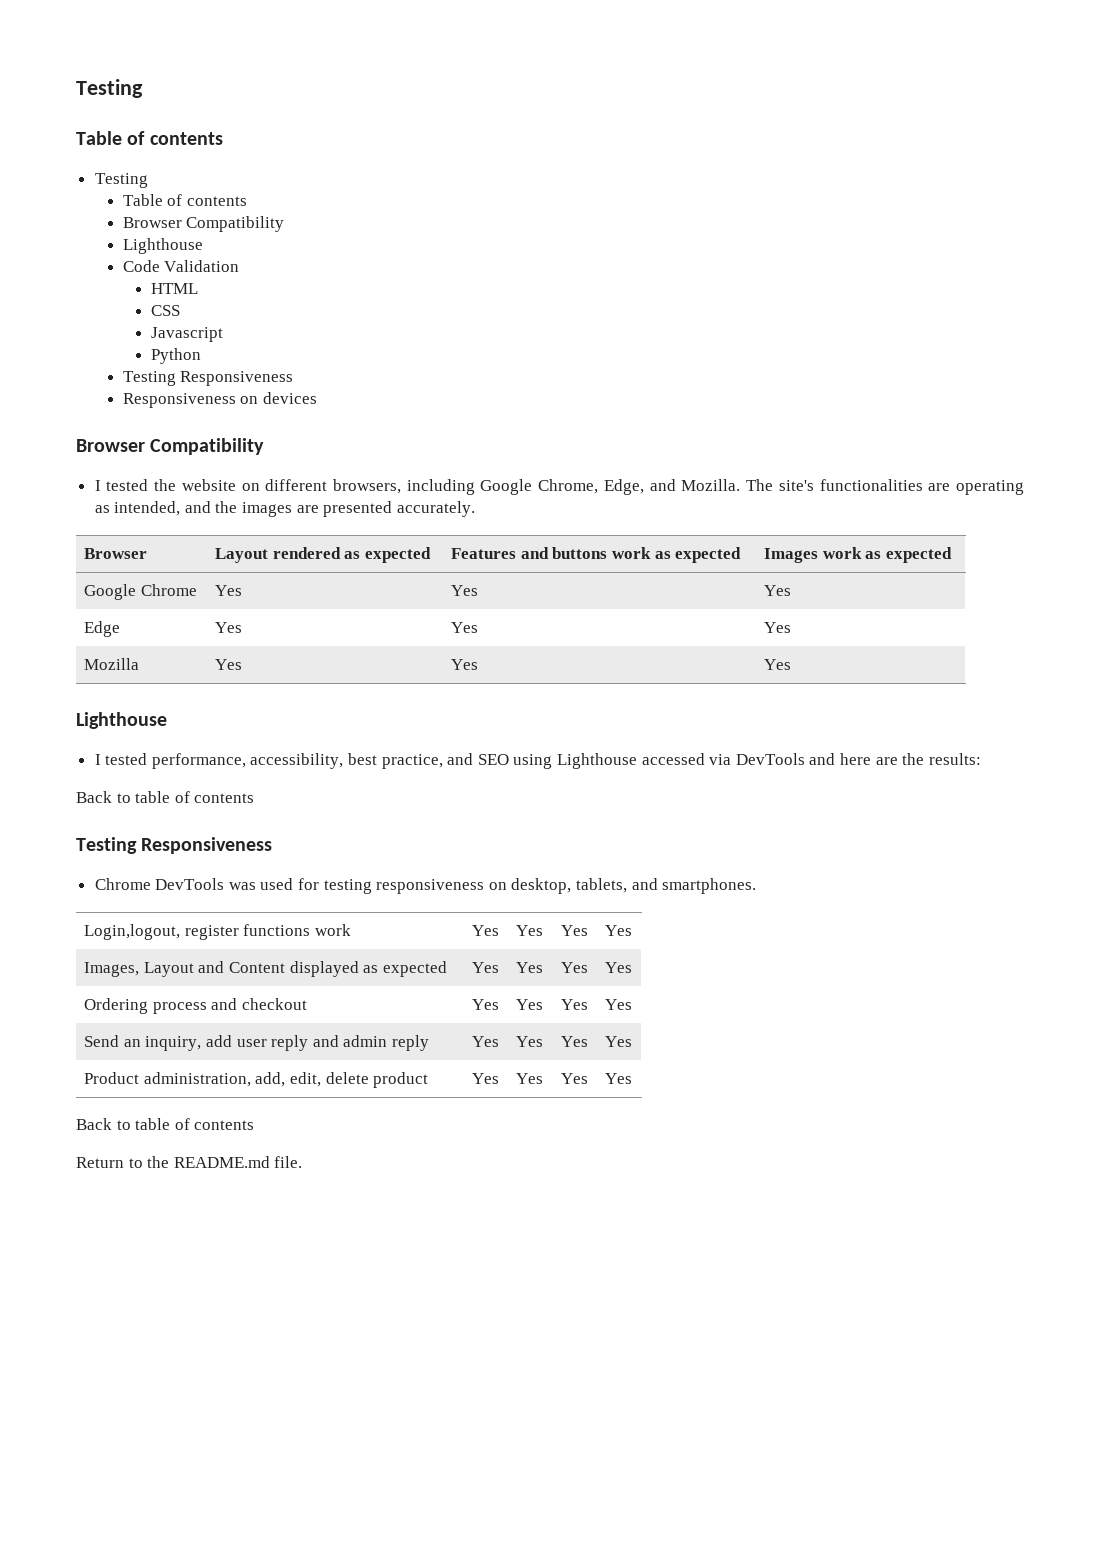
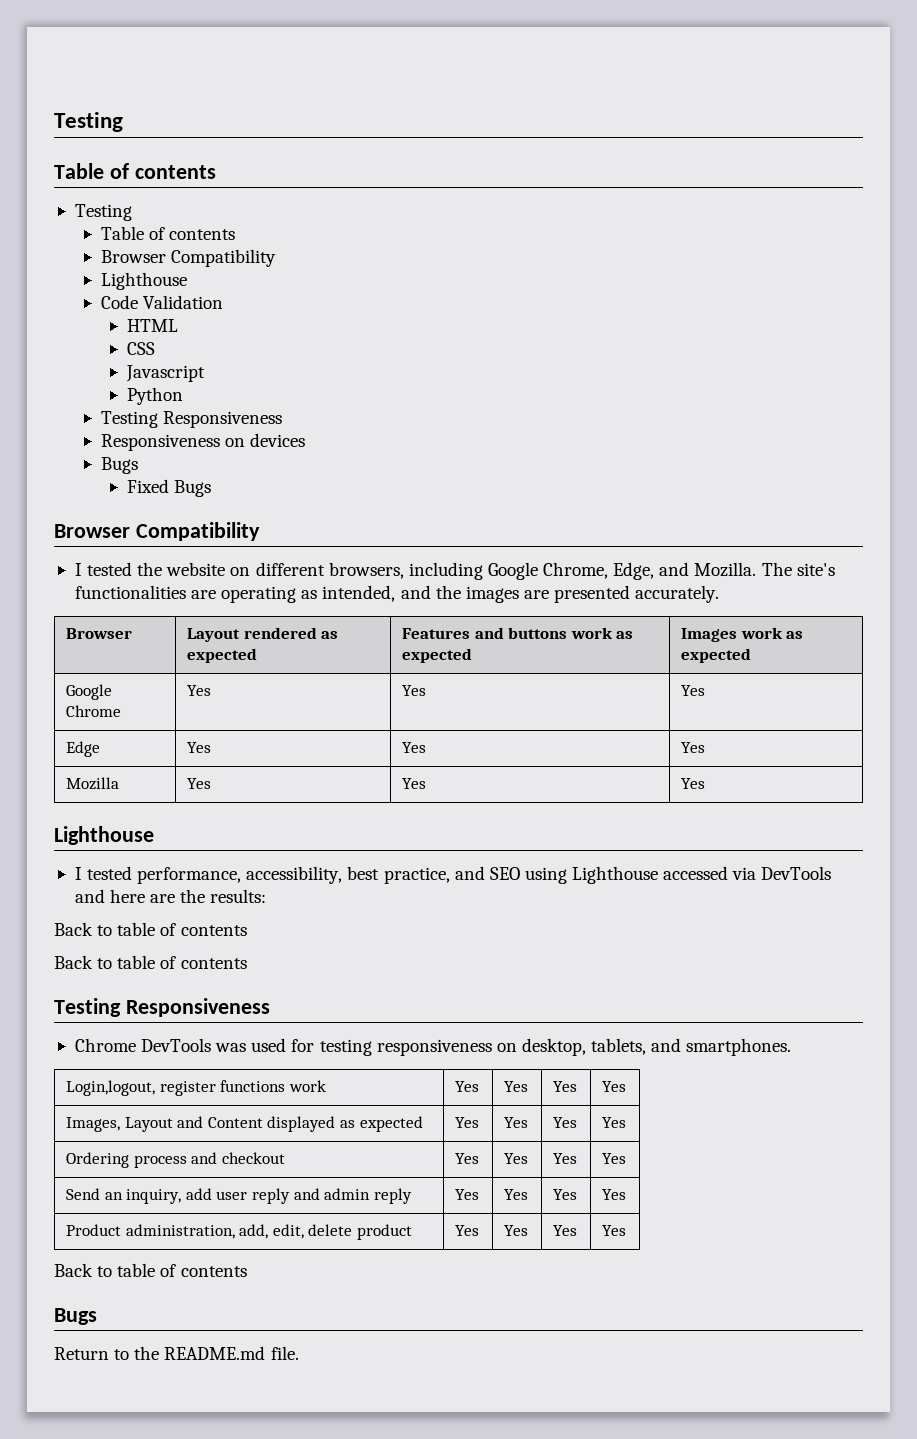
  Responsiveness on devices
+ Bugs
+ Fixed Bugs
  I tested performance, accessibility, best practice, and SEO using Lighthouse accessed via DevTools and here are the results:
+ Back to table of contents
  Product administration, add, edit, delete product | Yes | Yes | Yes | Yes
  Back to table of contents
+ Bugs

